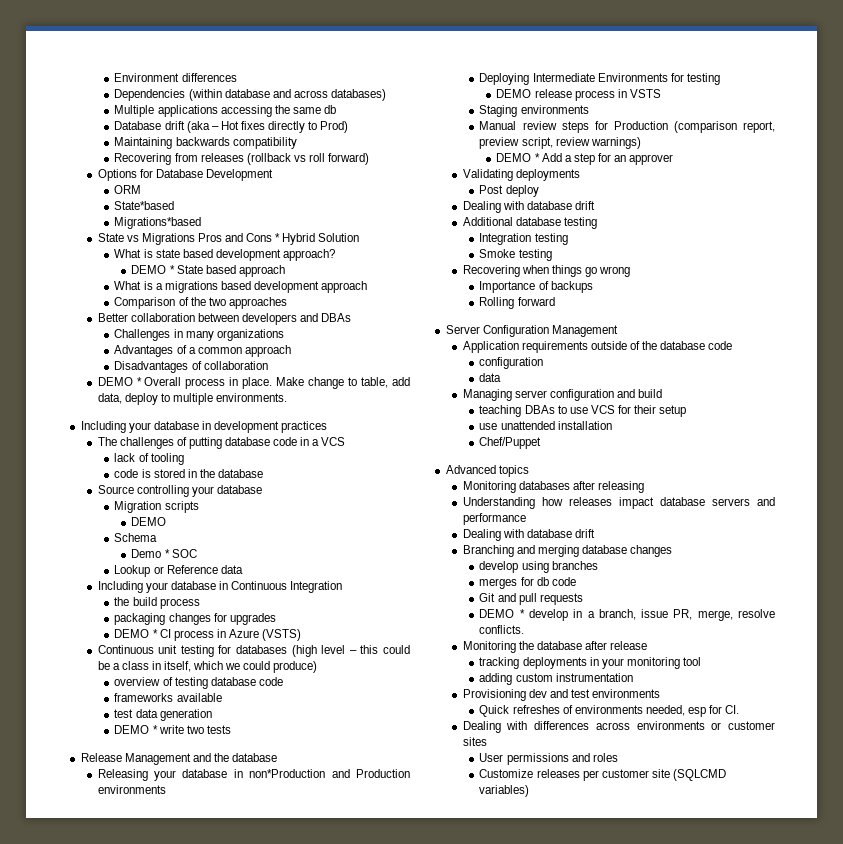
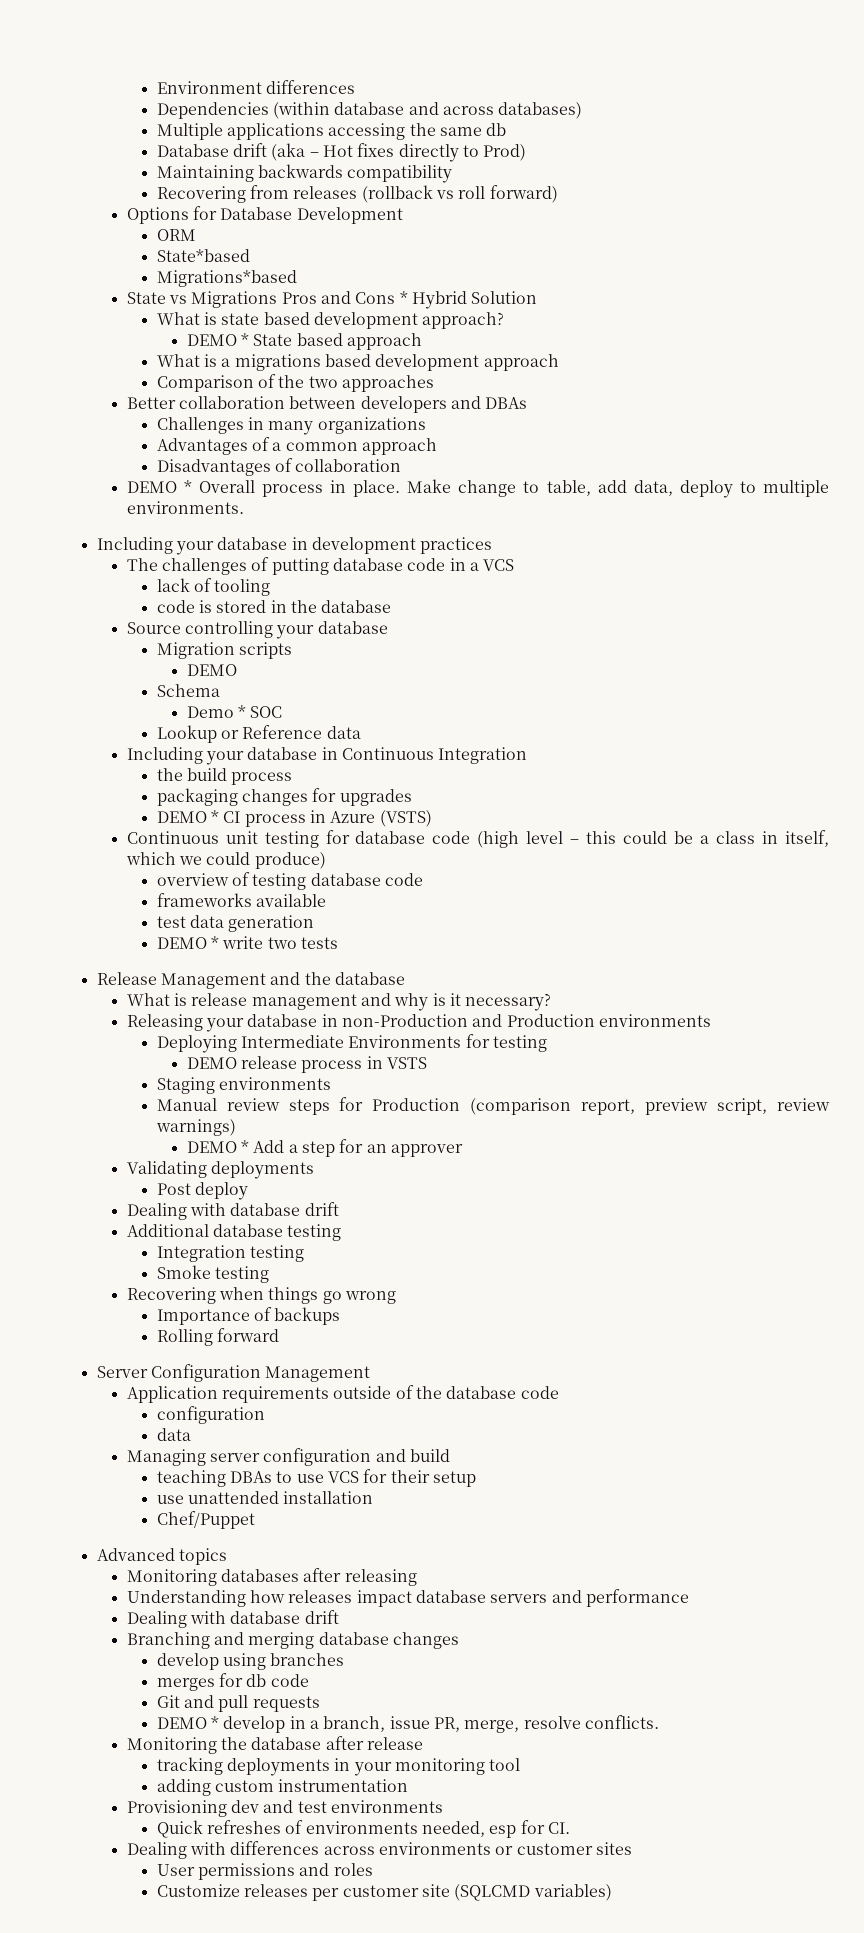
- Continuous unit testing for databases (high level – this could be a class in itself, which we could produce)
+ Continuous unit testing for database code (high level – this could be a class in itself, which we could produce)
+ What is release management and why is it necessary?
- Releasing your database in non*Production and Production environments
+ Releasing your database in non-Production and Production environments

